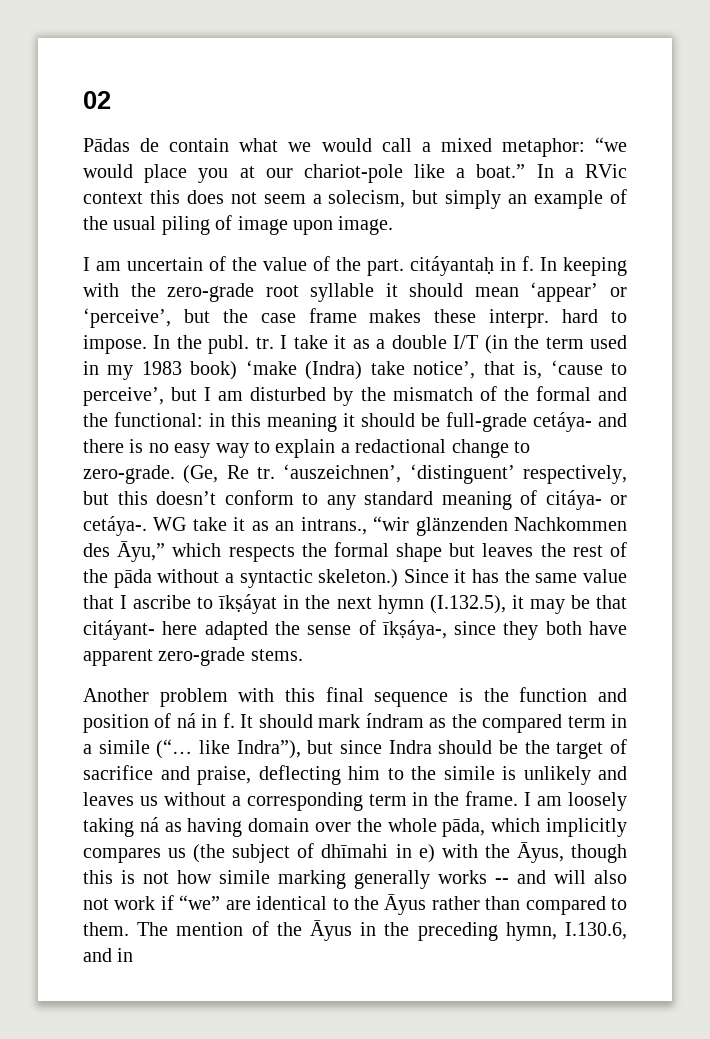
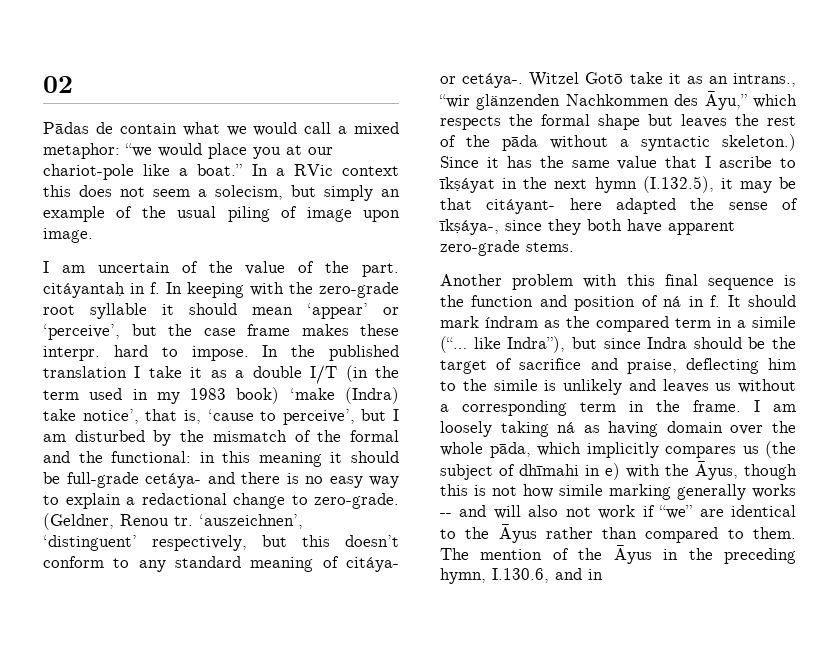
- In the publ. tr. I take it as a double I/T (in the term used in my 1983 book) ‘make (Indra) take notice’, that is, ‘cause to perceive’, but I am disturbed by the mismatch of the formal and the functional: in this meaning it should be full-grade cetáya- and there is no easy way to explain a redactional change to zero-grade.
+ In the published translation I take it as a double I/T (in the term used in my 1983 book) ‘make (Indra) take notice’, that is, ‘cause to perceive’, but I am disturbed by the mismatch of the formal and the functional: in this meaning it should be full-grade cetáya- and there is no easy way to explain a redactional change to zero-grade.
- (Ge, Re tr.
+ (Geldner, Renou tr.
- WG take it as an intrans., “wir glänzenden Nachkommen des Āyu,” which respects the formal shape but leaves the rest of the pāda without a syntactic skeleton.)
+ Witzel Gotō take it as an intrans., “wir glänzenden Nachkommen des Āyu,” which respects the formal shape but leaves the rest of the pāda without a syntactic skeleton.)

